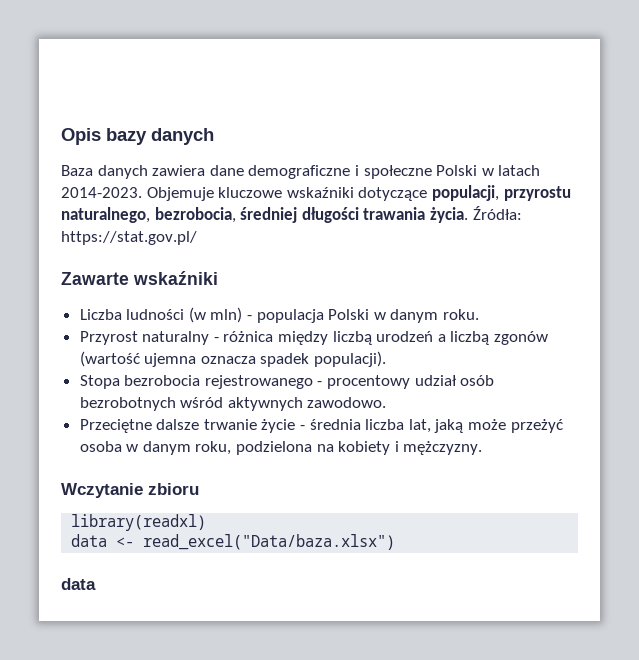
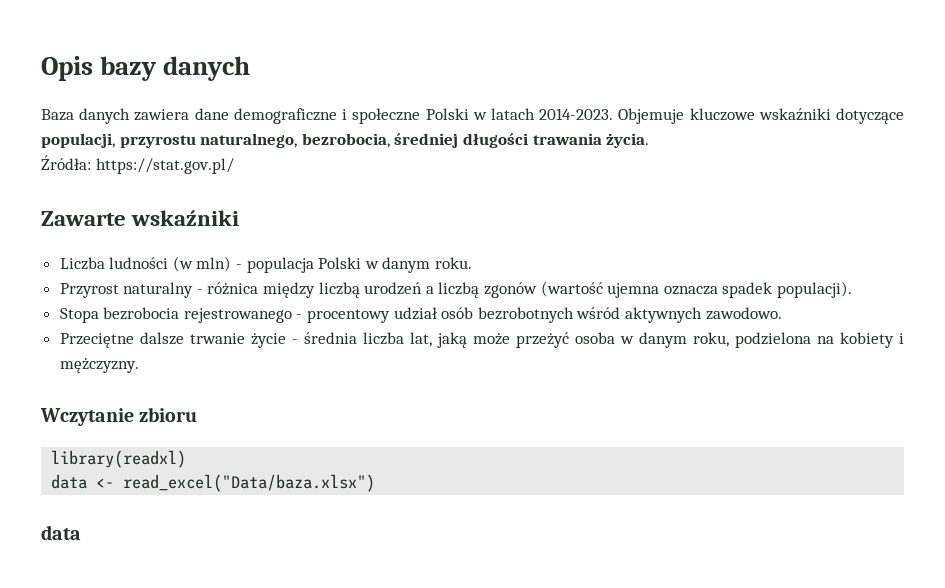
- Objemuje kluczowe wskaźniki dotyczące populacji, przyrostu naturalnego, bezrobocia, średniej długości trawania życia. Źródła: https://stat.gov.pl/
+ Objemuje kluczowe wskaźniki dotyczące populacji, przyrostu naturalnego, bezrobocia, średniej długości trawania życia.
+ Źródła: https://stat.gov.pl/

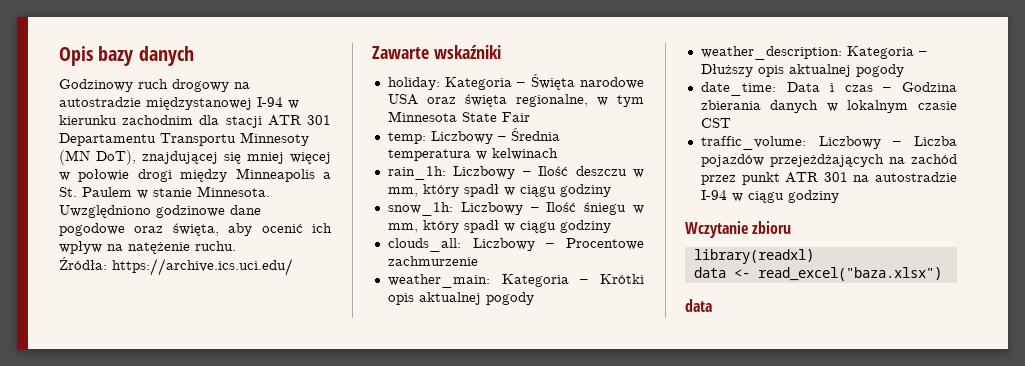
- Baza danych zawiera dane demograficzne i społeczne Polski w latach 2014-2023. Objemuje kluczowe wskaźniki dotyczące populacji, przyrostu naturalnego, bezrobocia, średniej długości trawania życia.
+ Godzinowy ruch drogowy na autostradzie międzystanowej I-94 w kierunku zachodnim dla stacji ATR 301 Departamentu Transportu Minnesoty (MN DoT), znajdującej się mniej więcej w połowie drogi między Minneapolis a St. Paulem w stanie Minnesota. Uwzględniono godzinowe dane pogodowe oraz święta, aby ocenić ich wpływ na natężenie ruchu.
- Źródła: https://stat.gov.pl/
+ Źródła: https://archive.ics.uci.edu/
- Liczba ludności (w mln) - populacja Polski w danym roku.
- Przyrost naturalny - różnica między liczbą urodzeń a liczbą zgonów (wartość ujemna oznacza spadek populacji).
- Stopa bezrobocia rejestrowanego - procentowy udział osób bezrobotnych wśród aktywnych zawodowo.
- Przeciętne dalsze trwanie życie - średnia liczba lat, jaką może przeżyć osoba w danym roku, podzielona na kobiety i mężczyzny.
+ holiday: Kategoria – Święta narodowe USA oraz święta regionalne, w tym Minnesota State Fair
+ temp: Liczbowy – Średnia temperatura w kelwinach
+ rain_1h: Liczbowy – Ilość deszczu w mm, który spadł w ciągu godziny
+ snow_1h: Liczbowy – Ilość śniegu w mm, który spadł w ciągu godziny
+ clouds_all: Liczbowy – Procentowe zachmurzenie
+ weather_main: Kategoria – Krótki opis aktualnej pogody
+ weather_description: Kategoria – Dłuższy opis aktualnej pogody
+ date_time: Data i czas – Godzina zbierania danych w lokalnym czasie CST
+ traffic_volume: Liczbowy – Liczba pojazdów przejeżdżających na zachód przez punkt ATR 301 na autostradzie I-94 w ciągu godziny
- data <- read_excel("Data/baza.xlsx")
+ data <- read_excel("baza.xlsx")

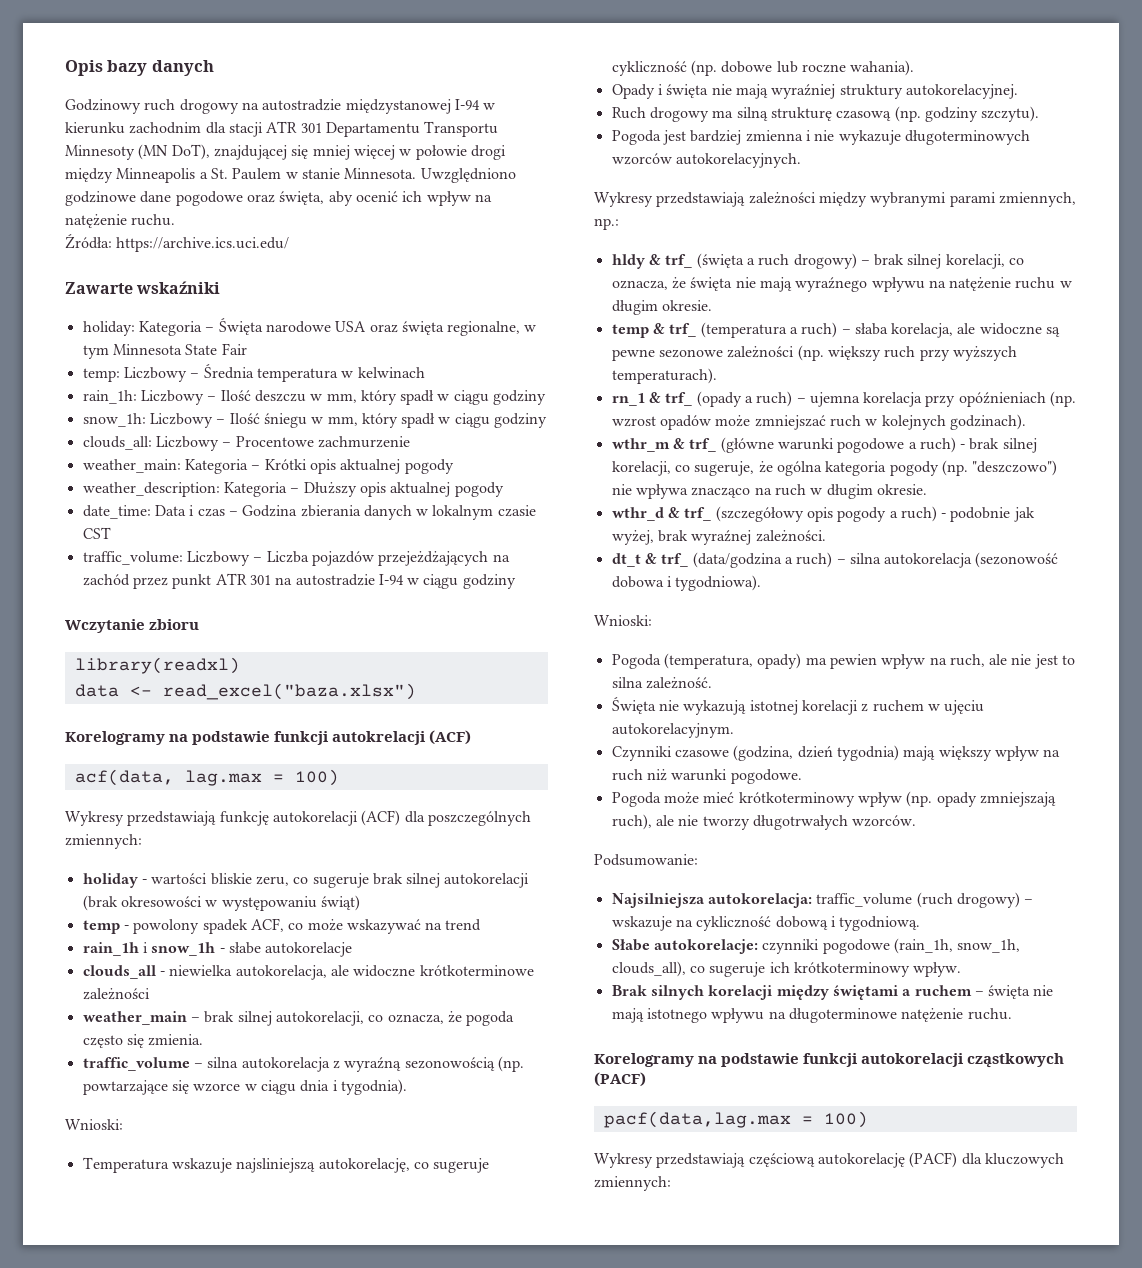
  data <- read_excel("baza.xlsx")
- data
+ Korelogramy na podstawie funkcji autokrelacji (ACF)
+ acf(data, lag.max = 100)
+ Wykresy przedstawiają funkcję autokorelacji (ACF) dla poszczególnych zmiennych:
+ holiday - wartości bliskie zeru, co sugeruje brak silnej autokorelacji (brak okresowości w występowaniu świąt)
+ temp - powolony spadek ACF, co może wskazywać na trend
+ rain_1h i snow_1h - słabe autokorelacje
+ clouds_all - niewielka autokorelacja, ale widoczne krótkoterminowe zależności
+ weather_main – brak silnej autokorelacji, co oznacza, że pogoda często się zmienia.
+ traffic_volume – silna autokorelacja z wyraźną sezonowością (np. powtarzające się wzorce w ciągu dnia i tygodnia).
+ Wnioski:
+ Temperatura wskazuje najsliniejszą autokorelację, co sugeruje cykliczność (np. dobowe lub roczne wahania).
+ Opady i święta nie mają wyraźniej struktury autokorelacyjnej.
+ Ruch drogowy ma silną strukturę czasową (np. godziny szczytu).
+ Pogoda jest bardziej zmienna i nie wykazuje długoterminowych wzorców autokorelacyjnych.
+ Wykresy przedstawiają zależności między wybranymi parami zmiennych, np.:
+ hldy & trf_ (święta a ruch drogowy) – brak silnej korelacji, co oznacza, że święta nie mają wyraźnego wpływu na natężenie ruchu w długim okresie.
+ temp & trf_ (temperatura a ruch) – słaba korelacja, ale widoczne są pewne sezonowe zależności (np. większy ruch przy wyższych temperaturach).
+ rn_1 & trf_ (opady a ruch) – ujemna korelacja przy opóźnieniach (np. wzrost opadów może zmniejszać ruch w kolejnych godzinach).
+ wthr_m & trf_ (główne warunki pogodowe a ruch) - brak silnej korelacji, co sugeruje, że ogólna kategoria pogody (np. "deszczowo") nie wpływa znacząco na ruch w długim okresie.
+ wthr_d & trf_ (szczegółowy opis pogody a ruch) - podobnie jak wyżej, brak wyraźnej zależności.
+ dt_t & trf_ (data/godzina a ruch) – silna autokorelacja (sezonowość dobowa i tygodniowa).
+ Wnioski:
+ Pogoda (temperatura, opady) ma pewien wpływ na ruch, ale nie jest to silna zależność.
+ Święta nie wykazują istotnej korelacji z ruchem w ujęciu autokorelacyjnym.
+ Czynniki czasowe (godzina, dzień tygodnia) mają większy wpływ na ruch niż warunki pogodowe.
+ Pogoda może mieć krótkoterminowy wpływ (np. opady zmniejszają ruch), ale nie tworzy długotrwałych wzorców.
+ Podsumowanie:
+ Najsilniejsza autokorelacja: traffic_volume (ruch drogowy) – wskazuje na cykliczność dobową i tygodniową.
+ Słabe autokorelacje: czynniki pogodowe (rain_1h, snow_1h, clouds_all), co sugeruje ich krótkoterminowy wpływ.
+ Brak silnych korelacji między świętami a ruchem – święta nie mają istotnego wpływu na długoterminowe natężenie ruchu.
+ Korelogramy na podstawie funkcji autokorelacji cząstkowych (PACF)
+ pacf(data,lag.max = 100)
+ Wykresy przedstawiają częściową autokorelację (PACF) dla kluczowych zmiennych:

